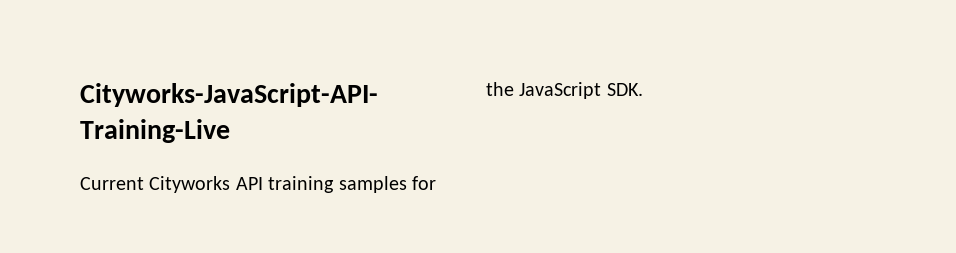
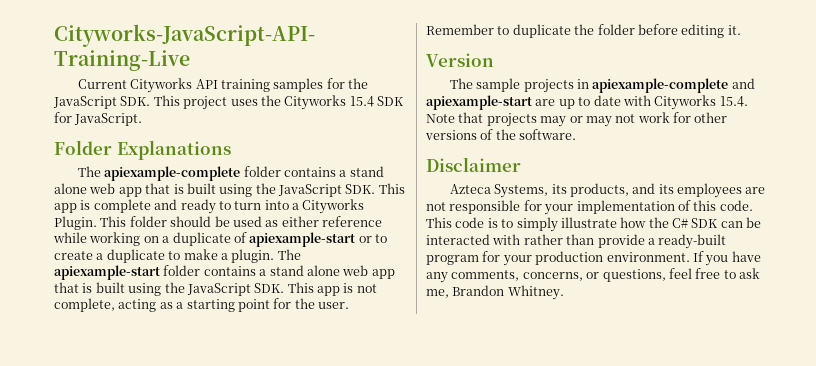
- Current Cityworks API training samples for the JavaScript SDK.
+ Current Cityworks API training samples for the JavaScript SDK. This project uses the Cityworks 15.4 SDK for JavaScript.
+ Folder Explanations
+ The apiexample-complete folder contains a stand alone web app that is built using the JavaScript SDK. This app is complete and ready to turn into a Cityworks Plugin. This folder should be used as either reference while working on a duplicate of apiexample-start or to create a duplicate to make a plugin. The apiexample-start folder contains a stand alone web app that is built using the JavaScript SDK. This app is not complete, acting as a starting point for the user. Remember to duplicate the folder before editing it.
+ Version
+ The sample projects in apiexample-complete and apiexample-start are up to date with Cityworks 15.4. Note that projects may or may not work for other versions of the software.
+ Disclaimer
+ Azteca Systems, its products, and its employees are not responsible for your implementation of this code. This code is to simply illustrate how the C# SDK can be interacted with rather than provide a ready-built program for your production environment. If you have any comments, concerns, or questions, feel free to ask me, Brandon Whitney.

